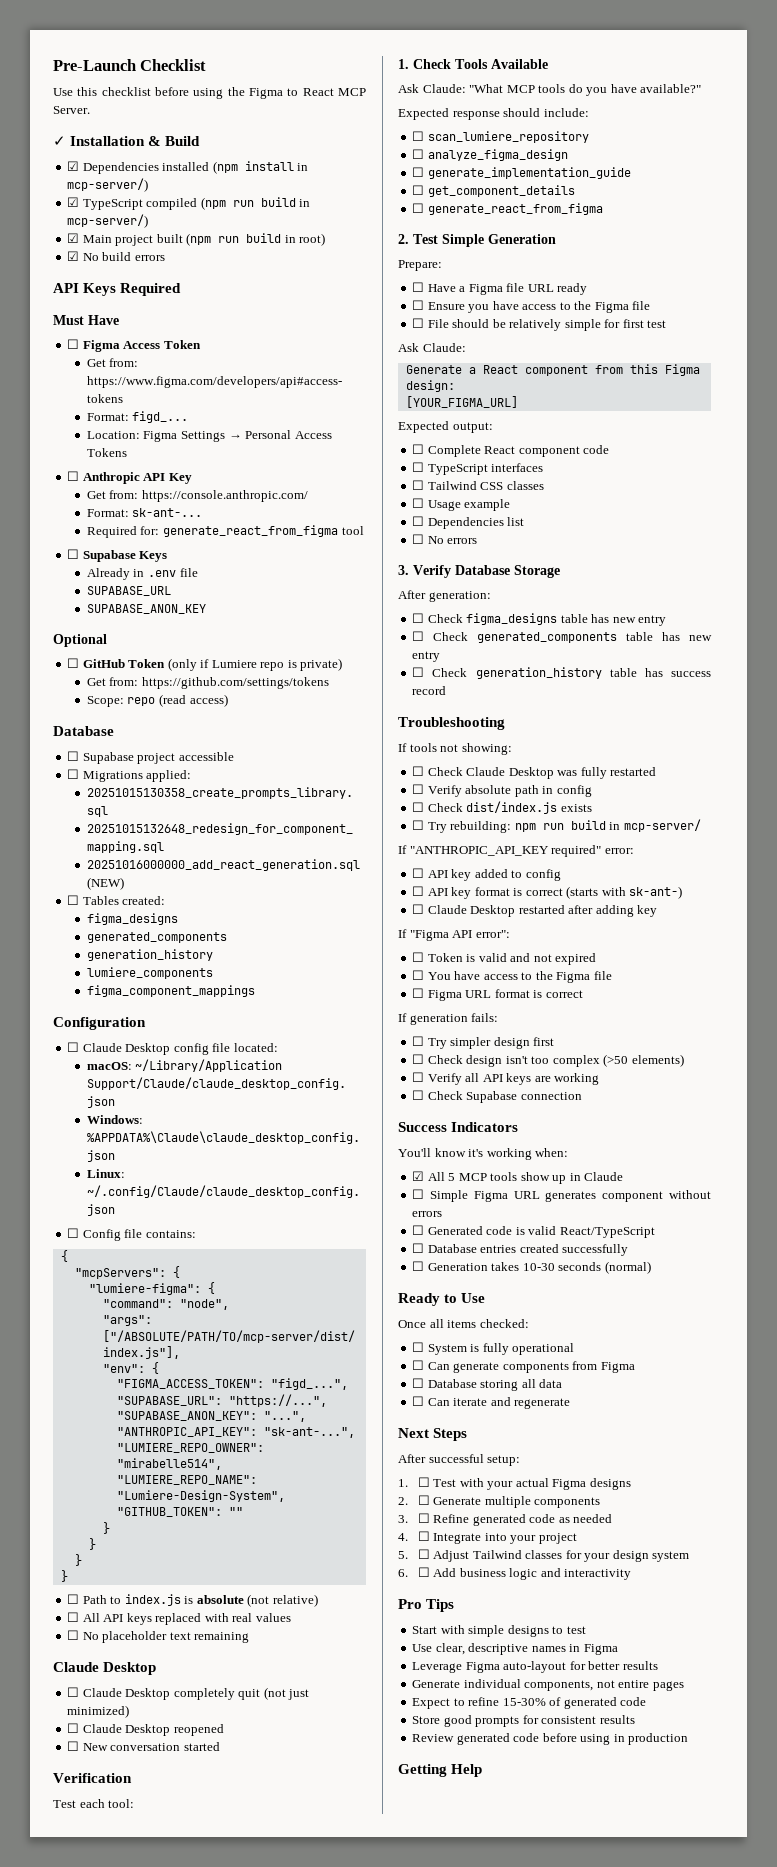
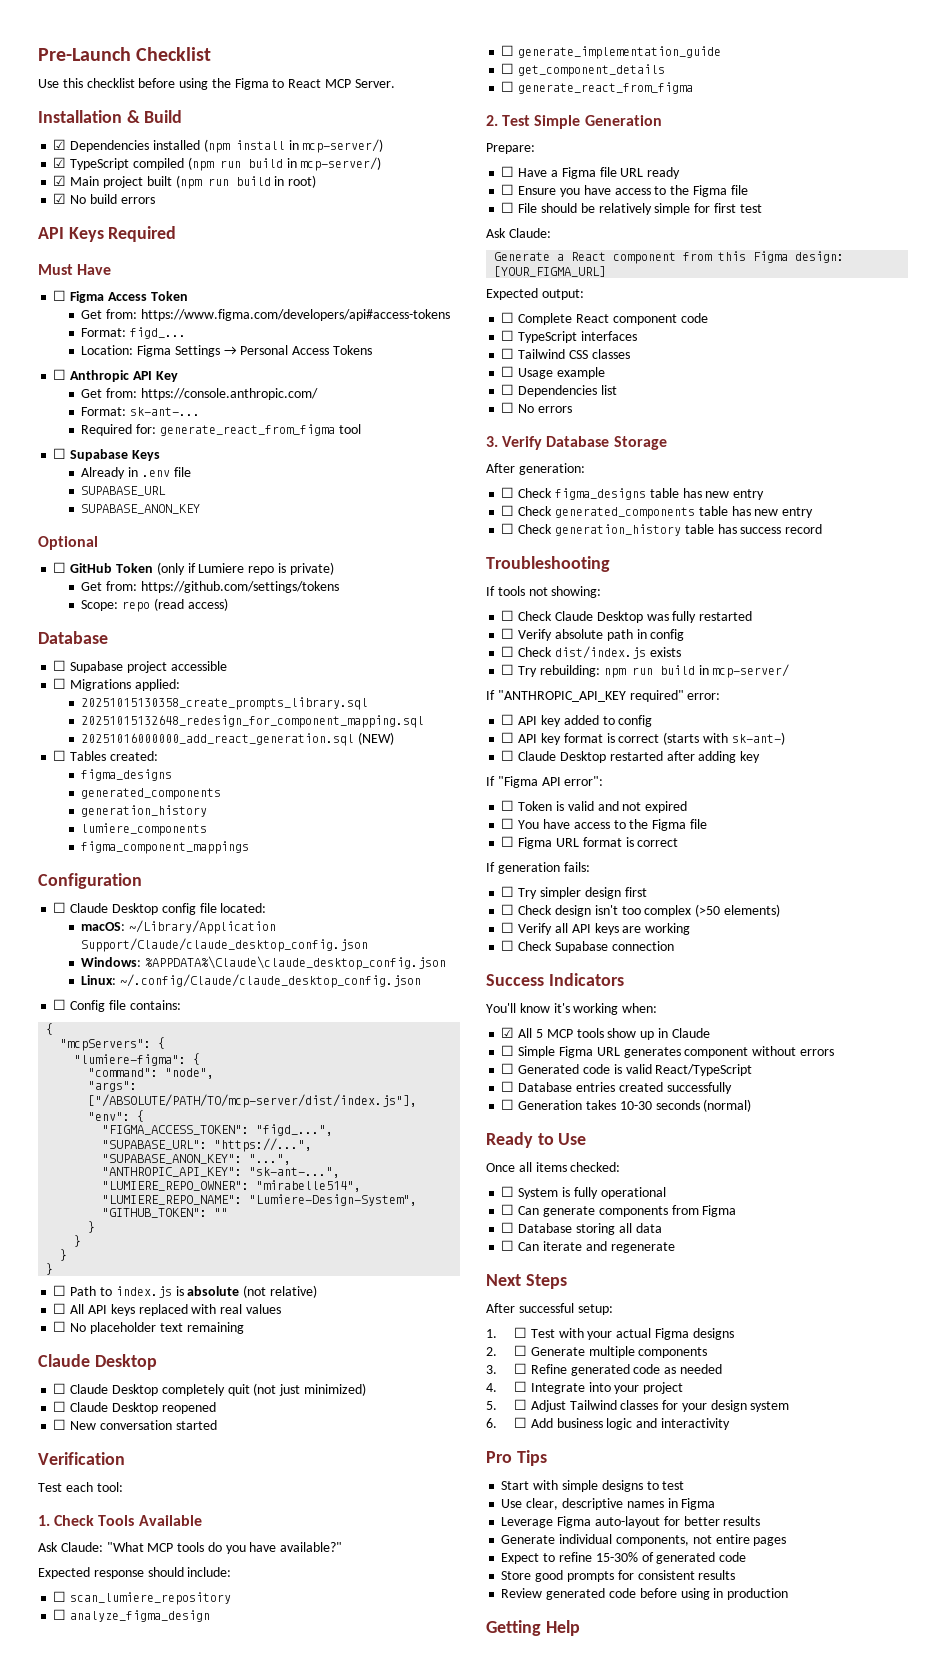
- ✓ Installation & Build
+ Installation & Build

